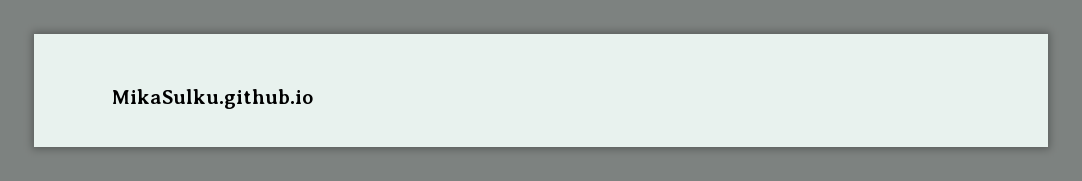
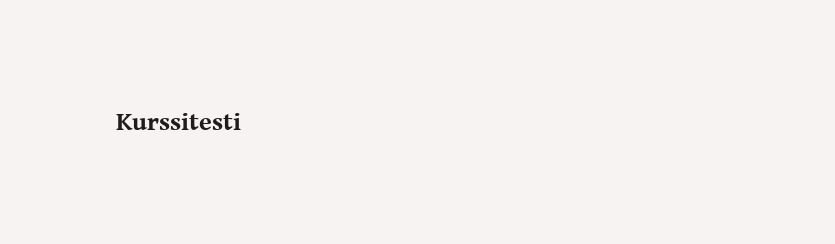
- MikaSulku.github.io
+ Kurssitesti

